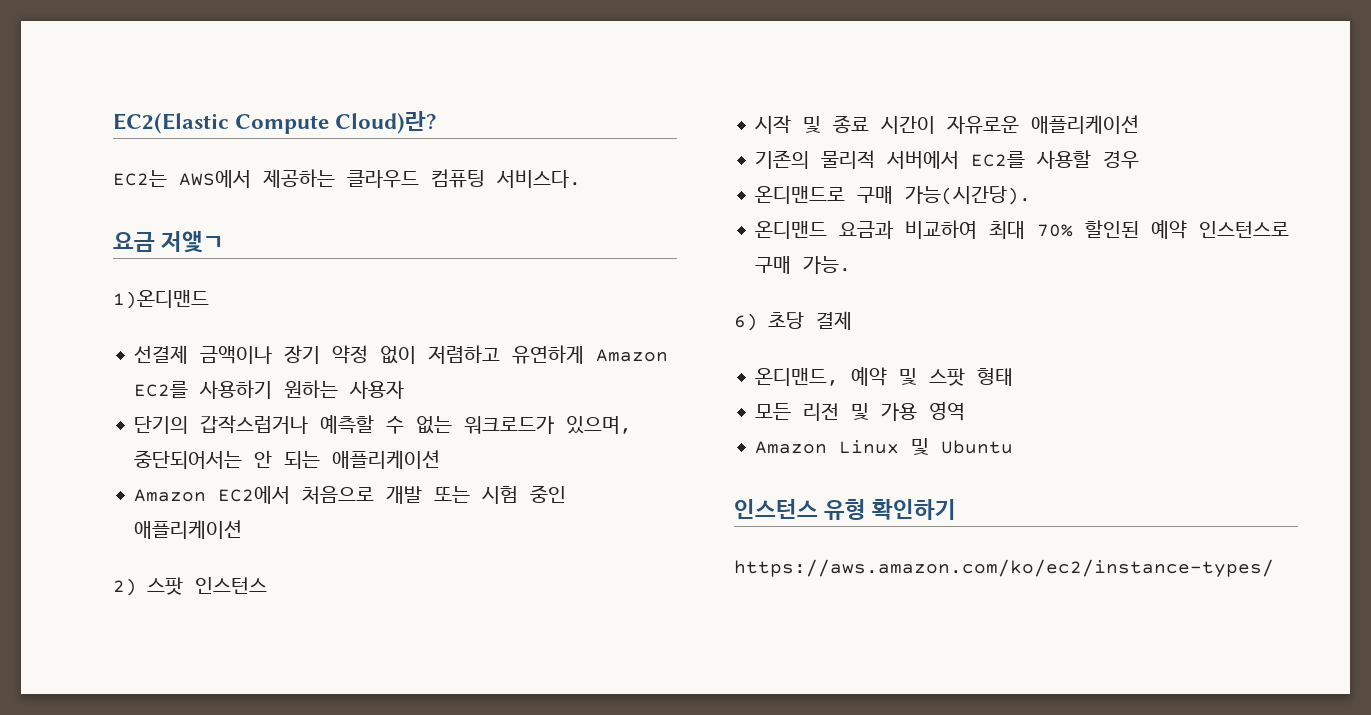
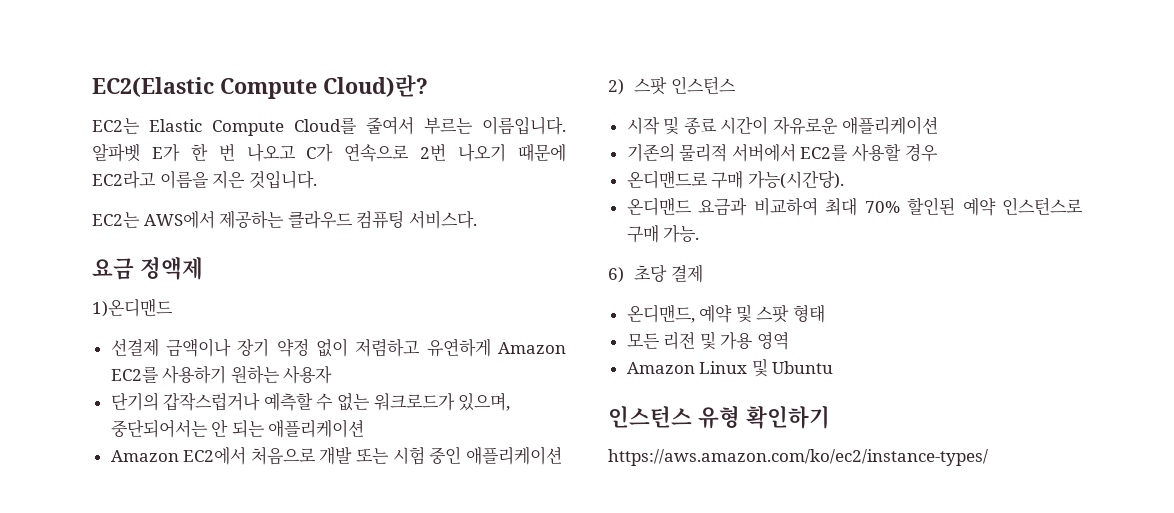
+ EC2는 Elastic Compute Cloud를 줄여서 부르는 이름입니다. 알파벳 E가 한 번 나오고 C가 연속으로 2번 나오기 때문에 EC2라고 이름을 지은 것입니다.
- 요금 저앷ㄱ
+ 요금 정액제

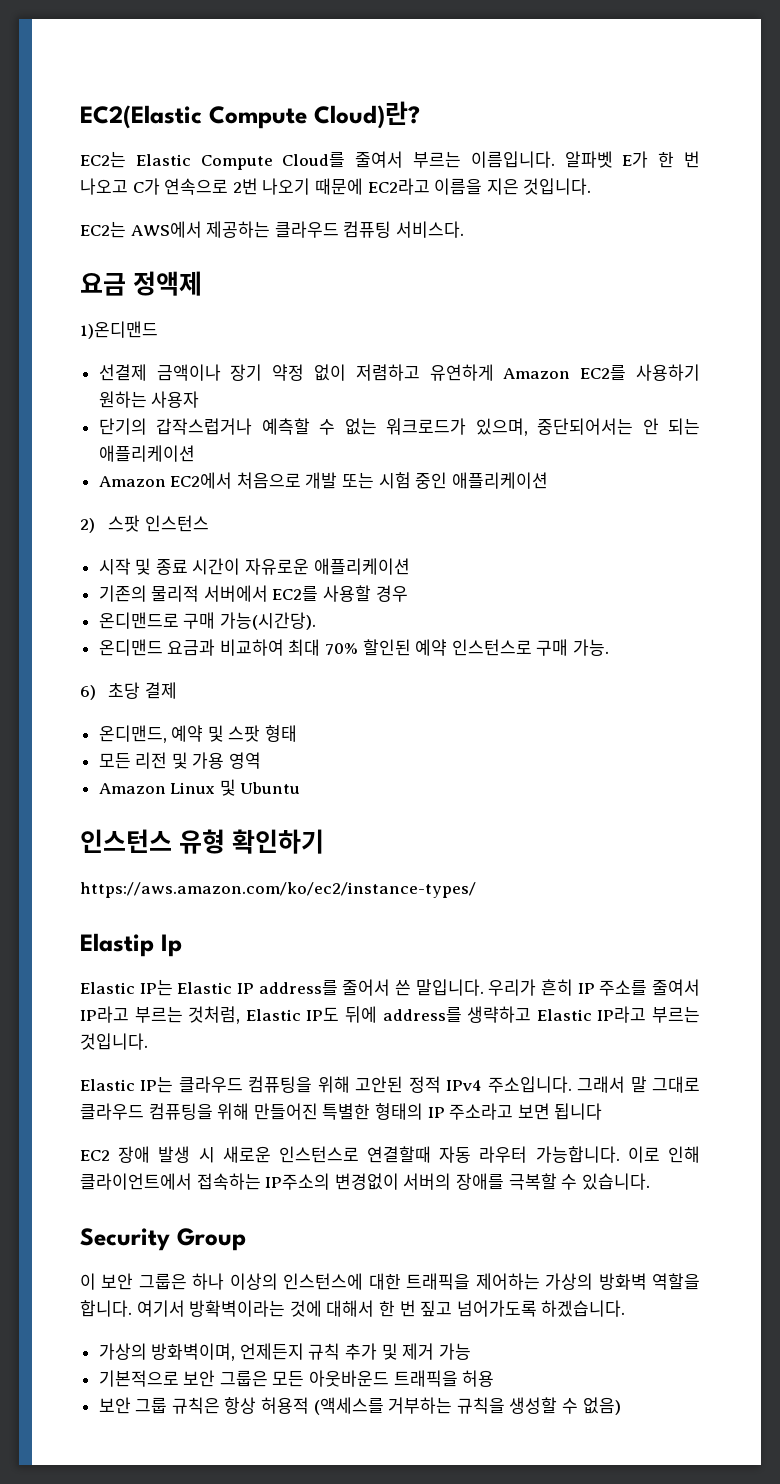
+ Elastip Ip
+ Elastic IP는 Elastic IP address를 줄어서 쓴 말입니다. 우리가 흔히 IP 주소를 줄여서 IP라고 부르는 것처럼, Elastic IP도 뒤에 address를 생략하고 Elastic IP라고 부르는 것입니다.
+ Elastic IP는 클라우드 컴퓨팅을 위해 고안된 정적 IPv4 주소입니다. 그래서 말 그대로 클라우드 컴퓨팅을 위해 만들어진 특별한 형태의 IP 주소라고 보면 됩니다
+ EC2 장애 발생 시 새로운 인스턴스로 연결할때 자동 라우터 가능합니다. 이로 인해 클라이언트에서 접속하는 IP주소의 변경없이 서버의 장애를 극복할 수 있습니다.
+ Security Group
+ 이 보안 그룹은 하나 이상의 인스턴스에 대한 트래픽을 제어하는 가상의 방화벽 역할을 합니다. 여기서 방확벽이라는 것에 대해서 한 번 짚고 넘어가도록 하겠습니다.
+ 가상의 방화벽이며, 언제든지 규칙 추가 및 제거 가능
+ 기본적으로 보안 그룹은 모든 아웃바운드 트래픽을 허용
+ 보안 그룹 규칙은 항상 허용적 (액세스를 거부하는 규칙을 생성할 수 없음)

